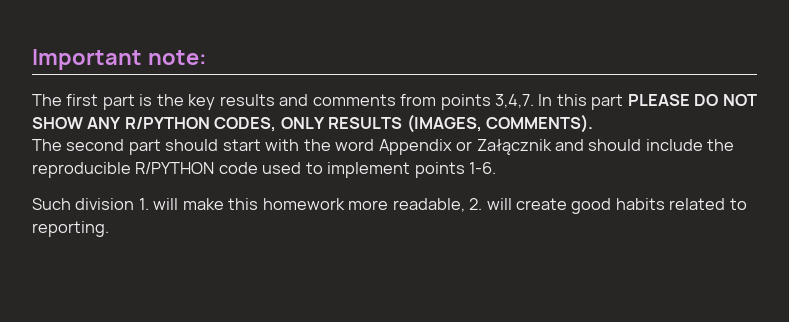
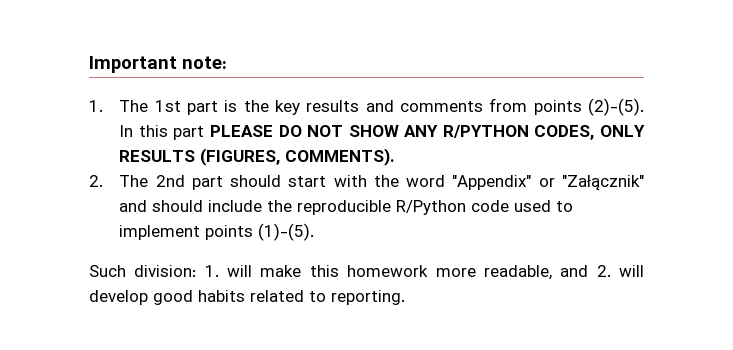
- The first part is the key results and comments from points 3,4,7.
+ 1. The 1st part is the key results and comments from points (2)-(5).
- In this part PLEASE DO NOT SHOW ANY R/PYTHON CODES, ONLY RESULTS (IMAGES, COMMENTS).
+ In this part PLEASE DO NOT SHOW ANY R/PYTHON CODES, ONLY RESULTS (FIGURES, COMMENTS).
- The second part should start with the word Appendix or Załącznik and should include the reproducible R/PYTHON code used to implement points 1-6.
+ 2. The 2nd part should start with the word "Appendix" or "Załącznik" and should include the reproducible R/Python code used to implement points (1)-(5).
- Such division 1. will make this homework more readable, 2. will create good habits related to reporting.
+ Such division: 1. will make this homework more readable, and 2. will develop good habits related to reporting.

